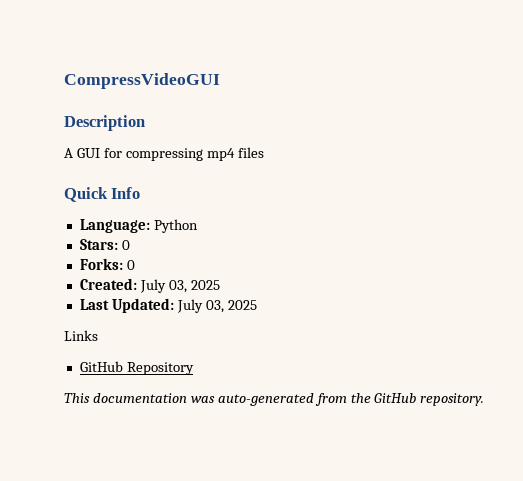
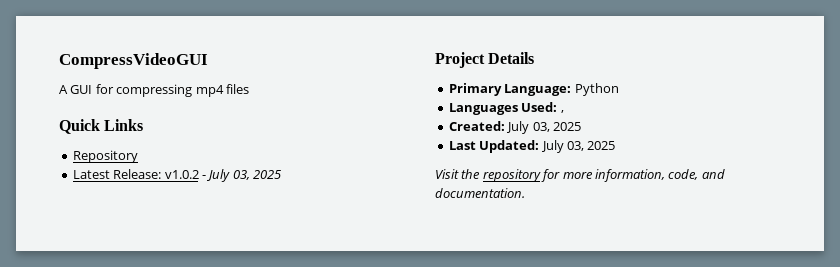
- Description
- Quick Info
- Language: Python
- Stars: 0
- Forks: 0
+ Quick Links
+ Repository
+ Latest Release: v1.0.2 - July 03, 2025
+ Project Details
+ Primary Language: Python
+ Languages Used: ,
- Links
- GitHub Repository
- This documentation was auto-generated from the GitHub repository.
+ Visit the repository for more information, code, and documentation.

